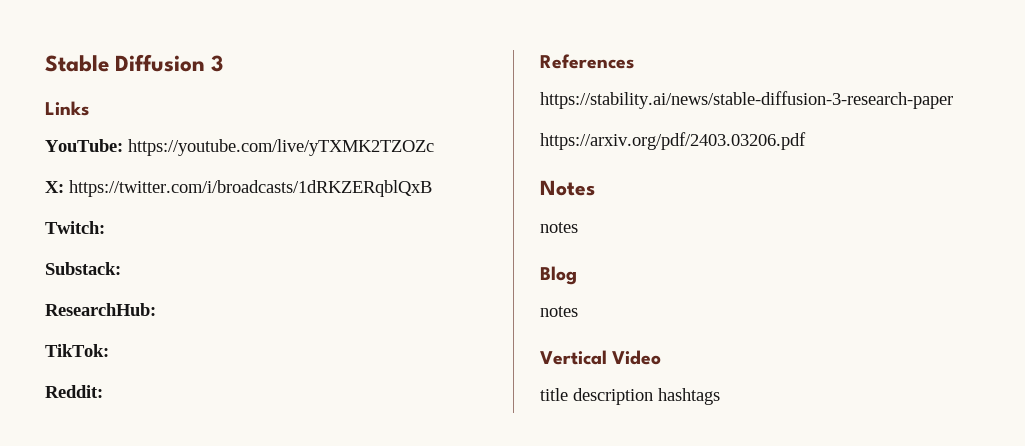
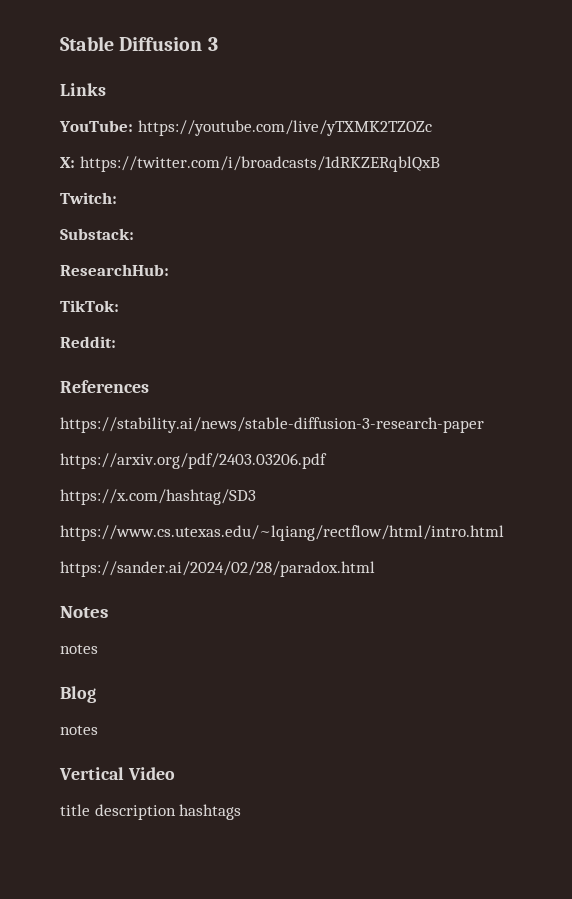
+ https://x.com/hashtag/SD3
+ https://www.cs.utexas.edu/~lqiang/rectflow/html/intro.html
+ https://sander.ai/2024/02/28/paradox.html

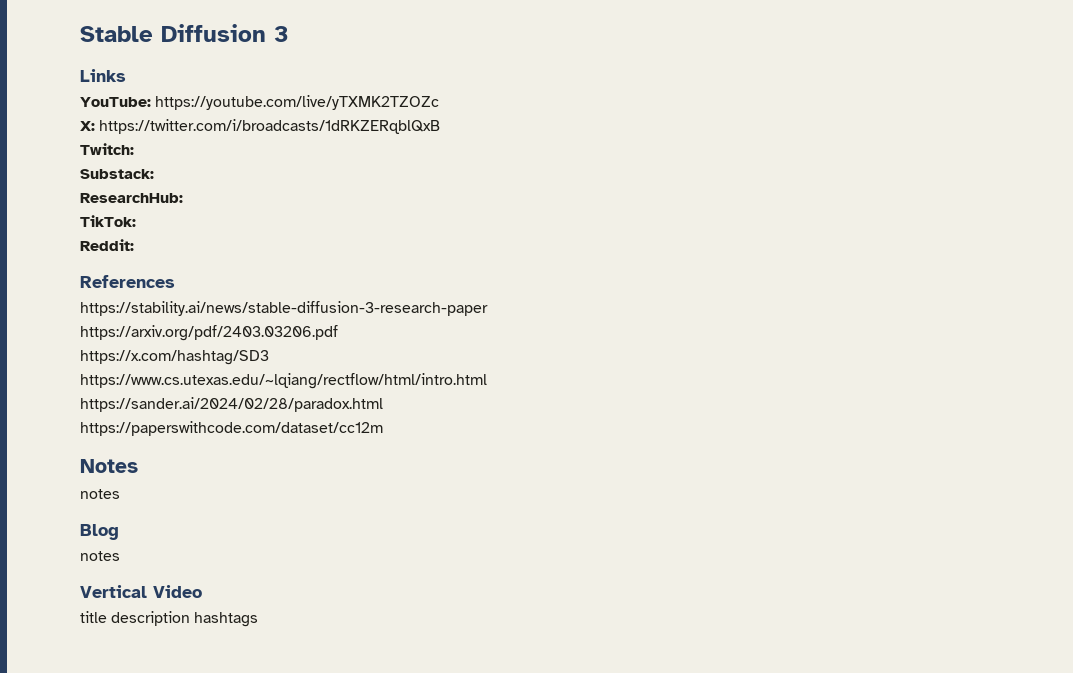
+ https://paperswithcode.com/dataset/cc12m

